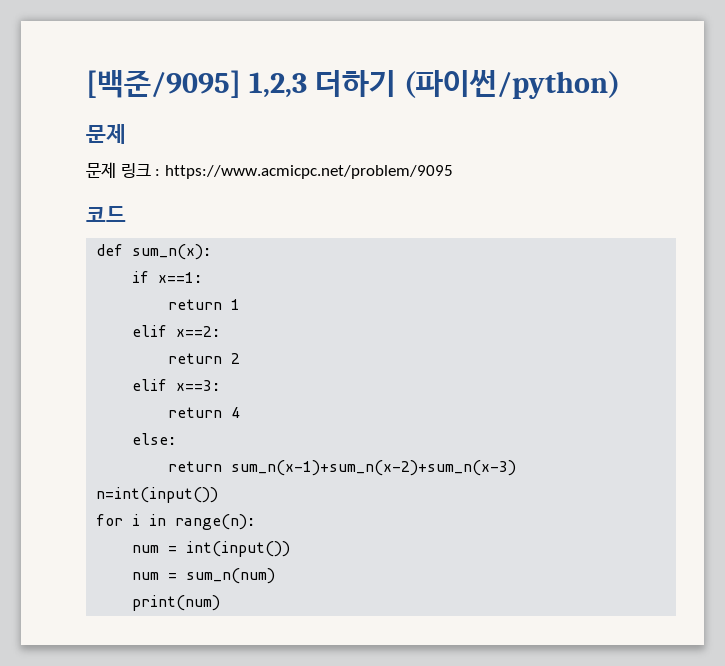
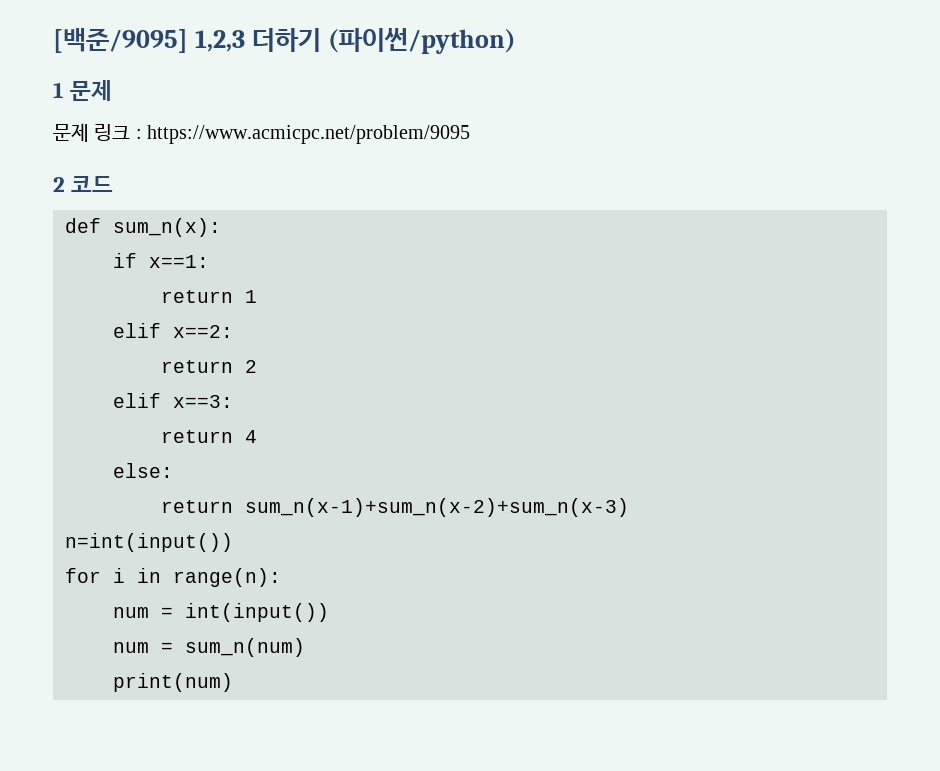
  [백준/9095] 1,2,3 더하기 (파이썬/python)
- 문제
+ 1 문제
- 코드
+ 2 코드

